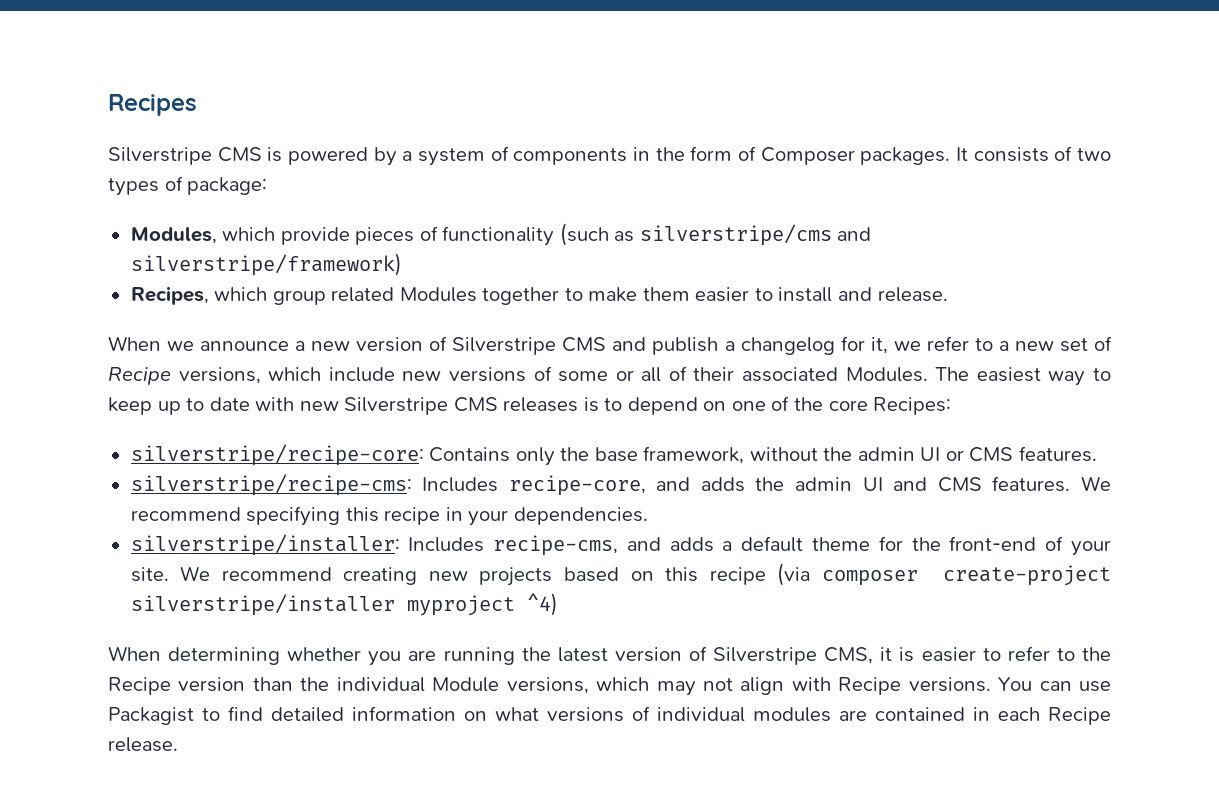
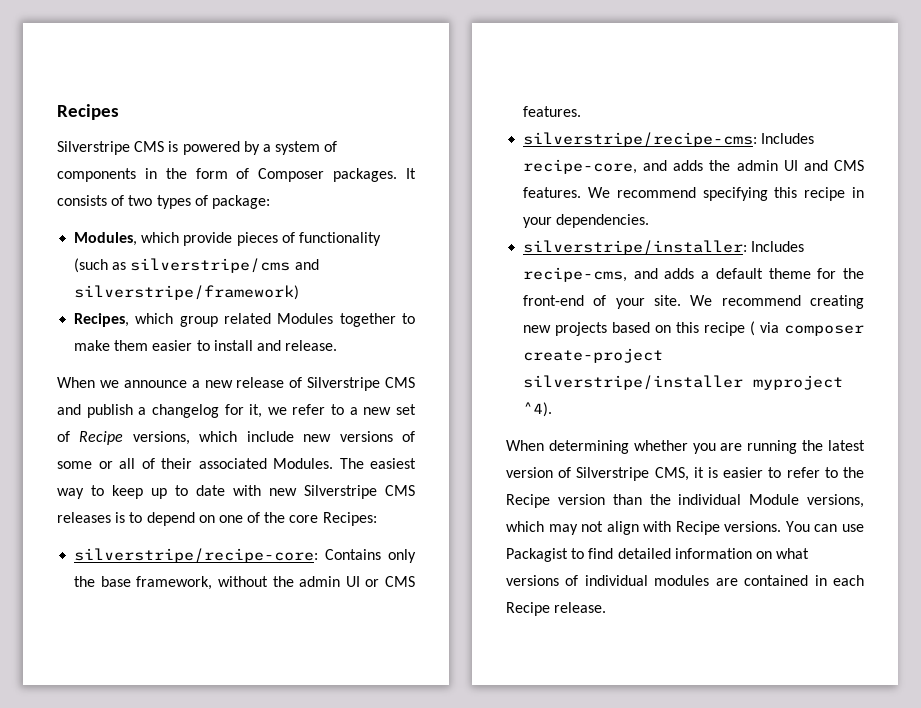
- When we announce a new version of Silverstripe CMS and publish a changelog for it, we refer to a new set of Recipe versions, which include new versions of some or all of their associated Modules.
+ When we announce a new release of Silverstripe CMS and publish a changelog for it, we refer to a new set of Recipe versions, which include new versions of some or all of their associated Modules.
- We recommend creating new projects based on this recipe (via composer create-project silverstripe/installer myproject ^4)
+ We recommend creating new projects based on this recipe ( via composer create-project silverstripe/installer myproject ^4).

